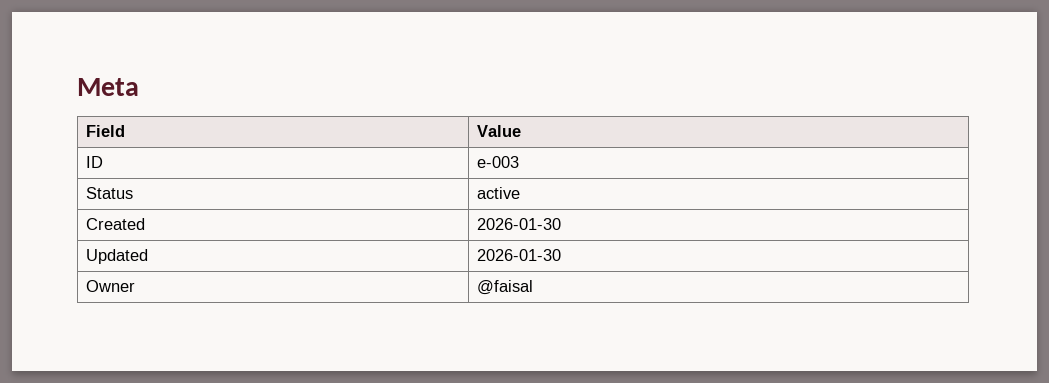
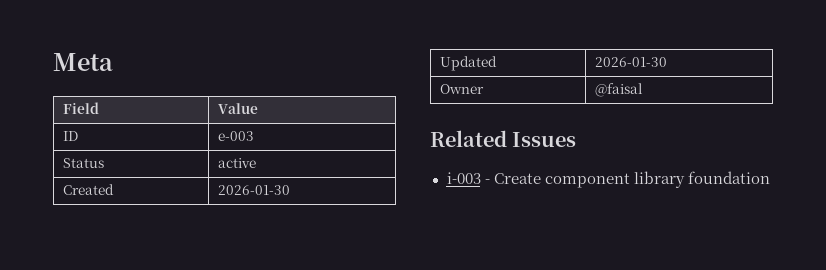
+ Related Issues
+ i-003 - Create component library foundation

